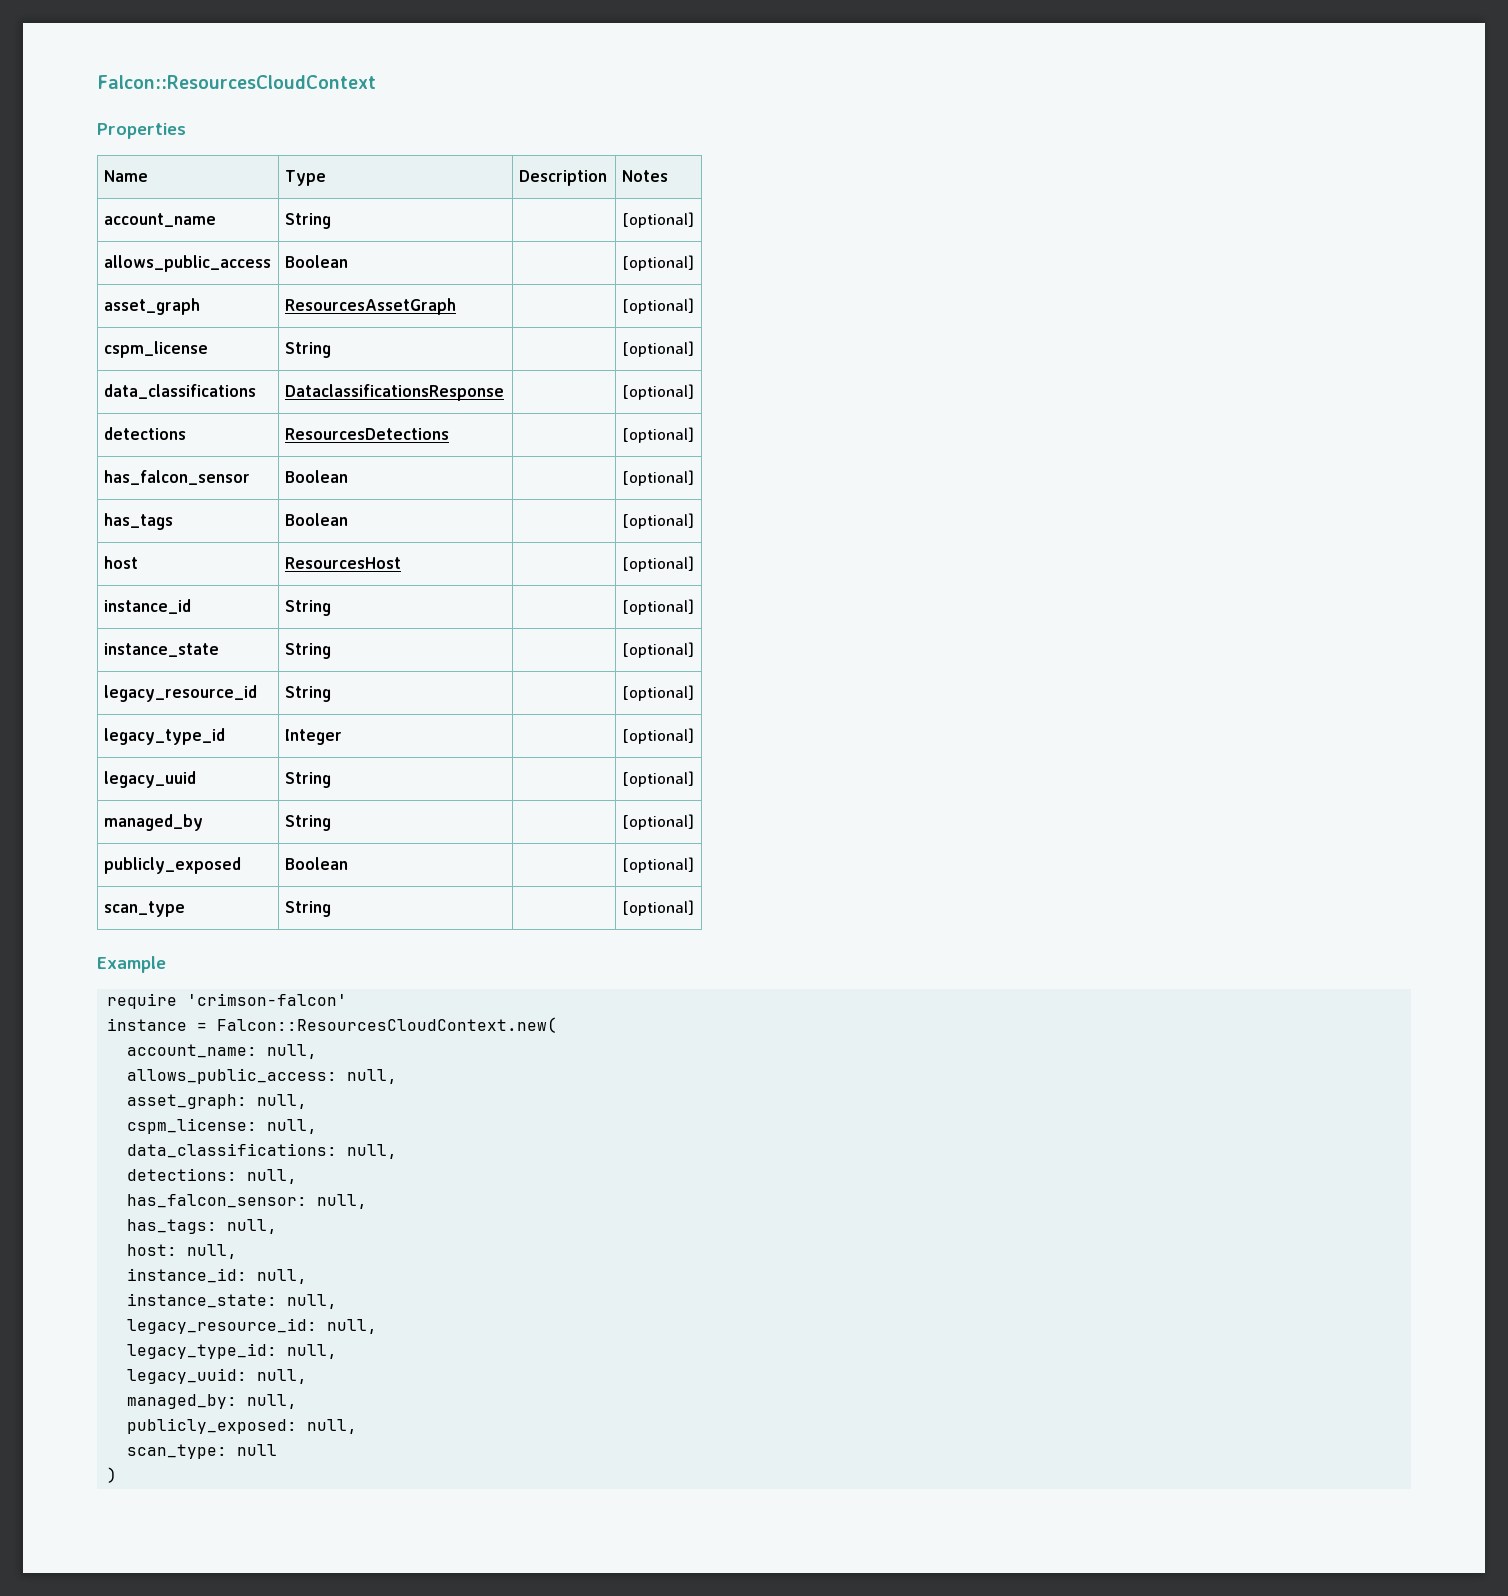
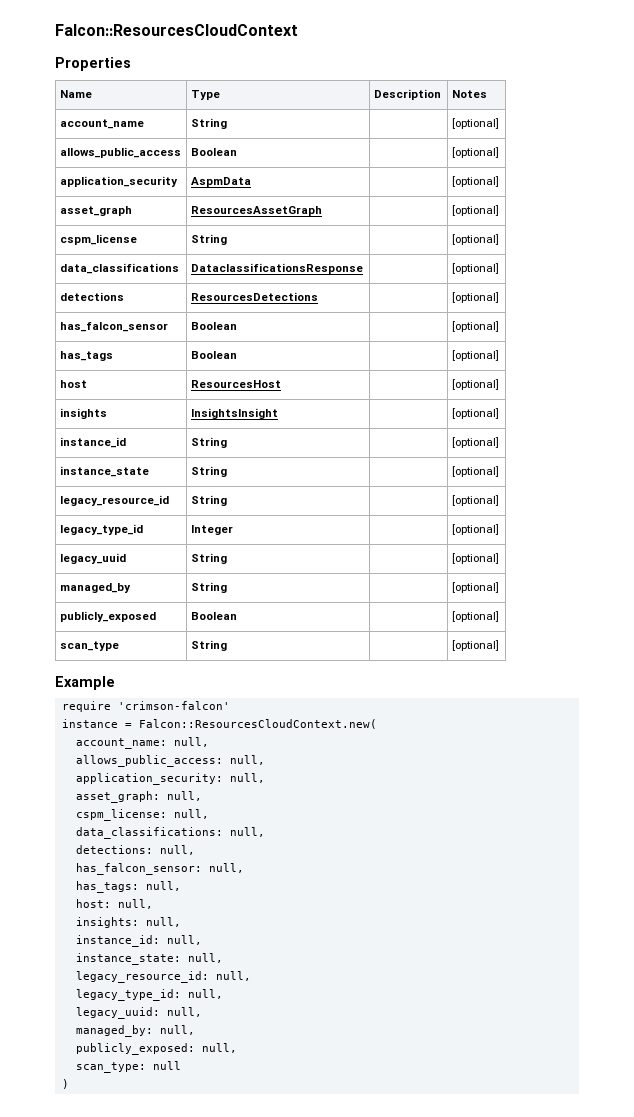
+ application_security | AspmData | | [optional]
+ insights | InsightsInsight | | [optional]
+ application_security: null,
+ insights: null,

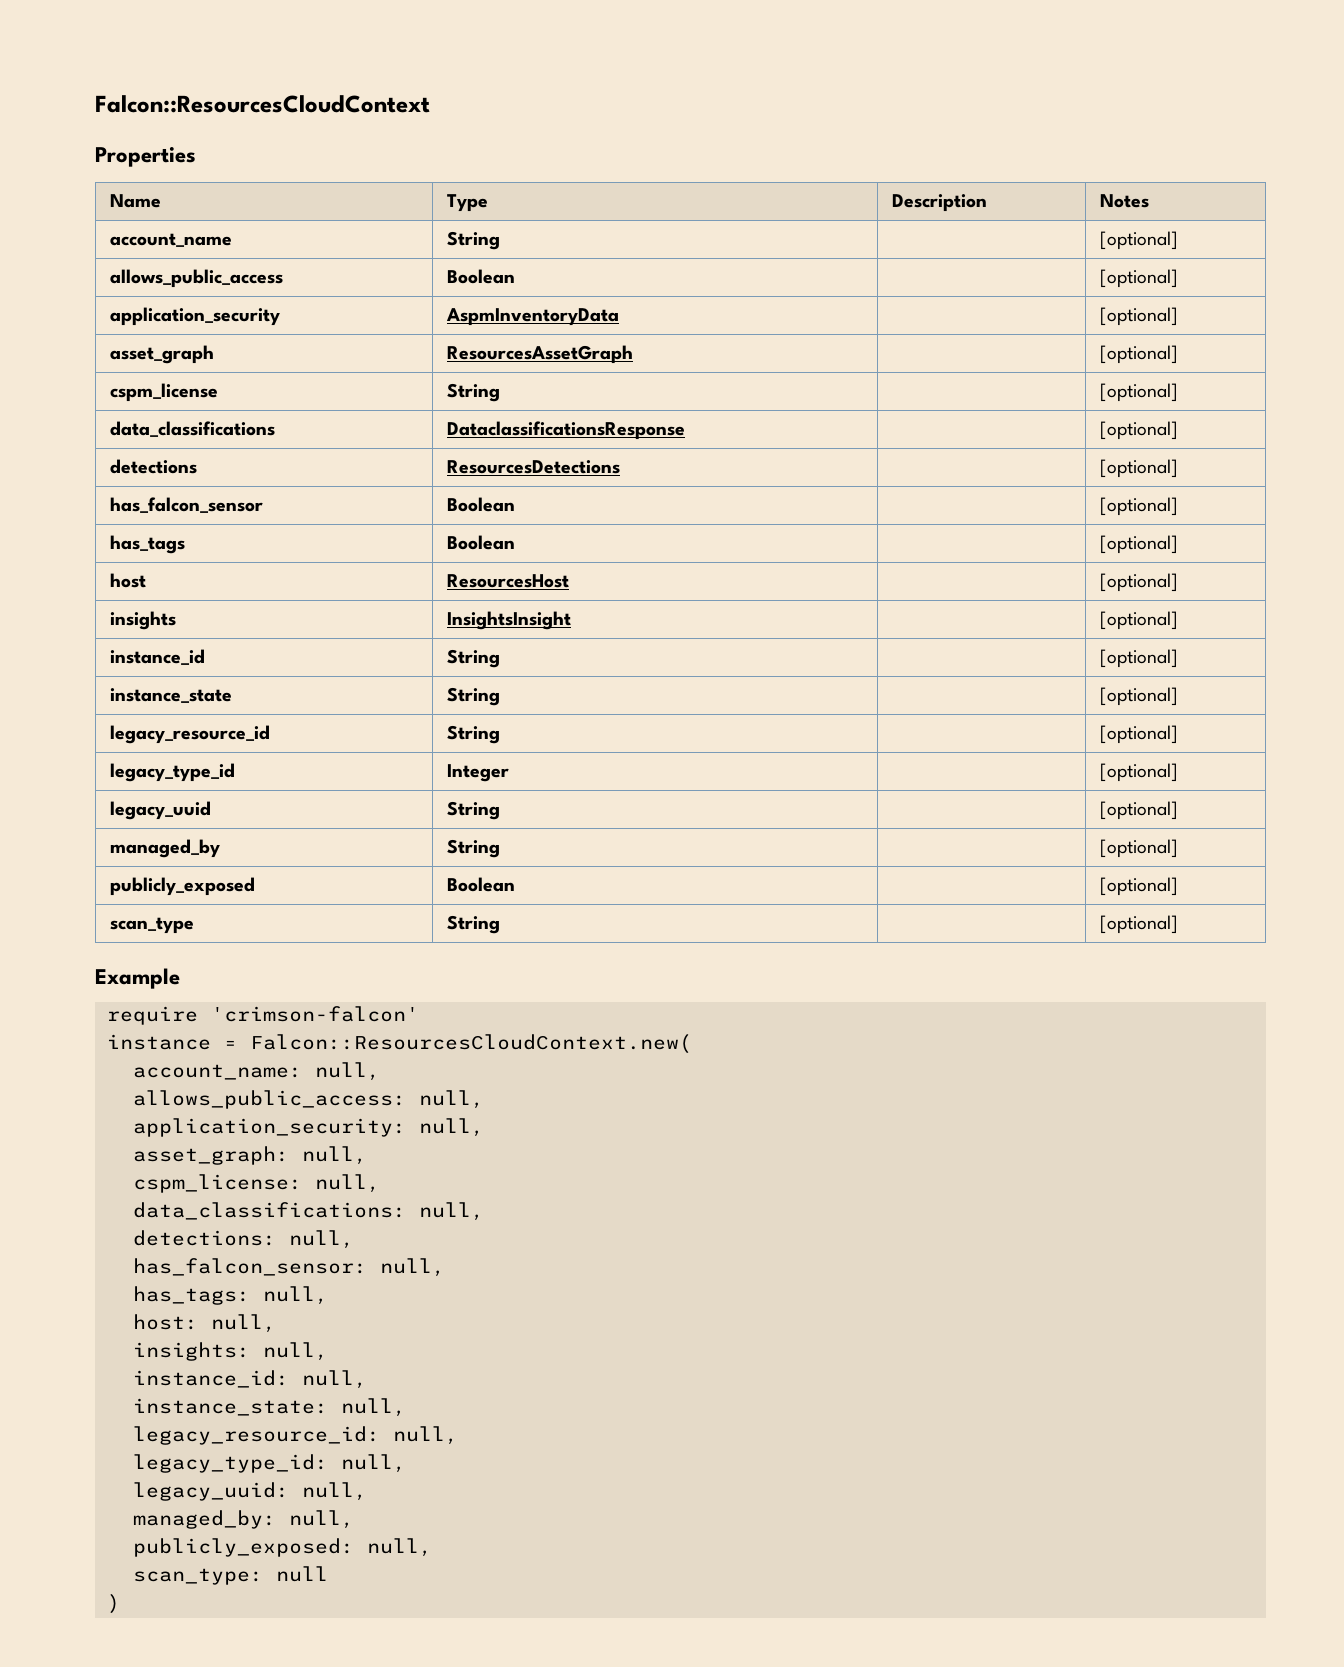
- application_security | AspmData | | [optional]
+ application_security | AspmInventoryData | | [optional]

